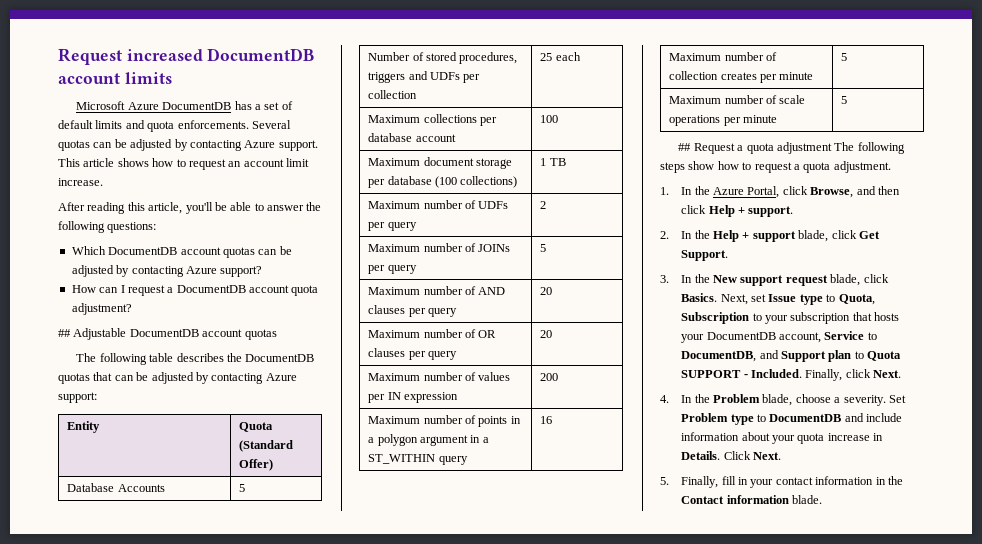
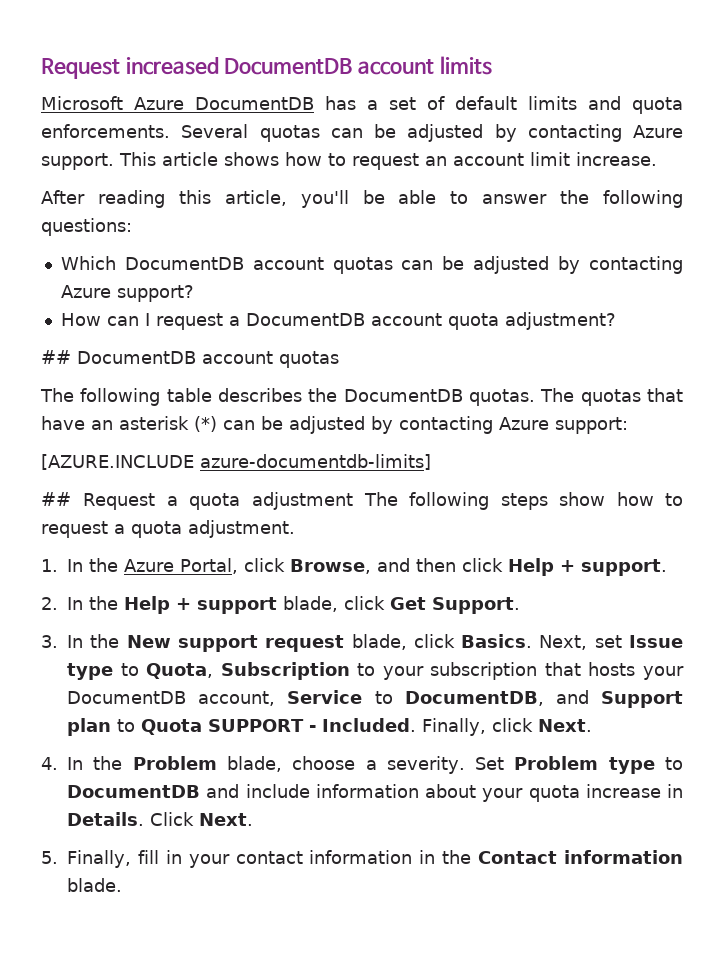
- ## Adjustable DocumentDB account quotas
+ ## DocumentDB account quotas
- The following table describes the DocumentDB quotas that can be adjusted by contacting Azure support:
+ The following table describes the DocumentDB quotas. The quotas that have an asterisk (*) can be adjusted by contacting Azure support:
- Entity | Quota (Standard Offer)
- Database Accounts | 5
- Number of stored procedures, triggers and UDFs per collection | 25 each
- Maximum collections per database account | 100
- Maximum document storage per database (100 collections) | 1 TB
- Maximum number of UDFs per query | 2
- Maximum number of JOINs per query | 5
- Maximum number of AND clauses per query | 20
- Maximum number of OR clauses per query | 20
- Maximum number of values per IN expression | 200
- Maximum number of points in a polygon argument in a ST_WITHIN query | 16
- Maximum number of collection creates per minute | 5
- Maximum number of scale operations per minute | 5
+ [AZURE.INCLUDE azure-documentdb-limits]

